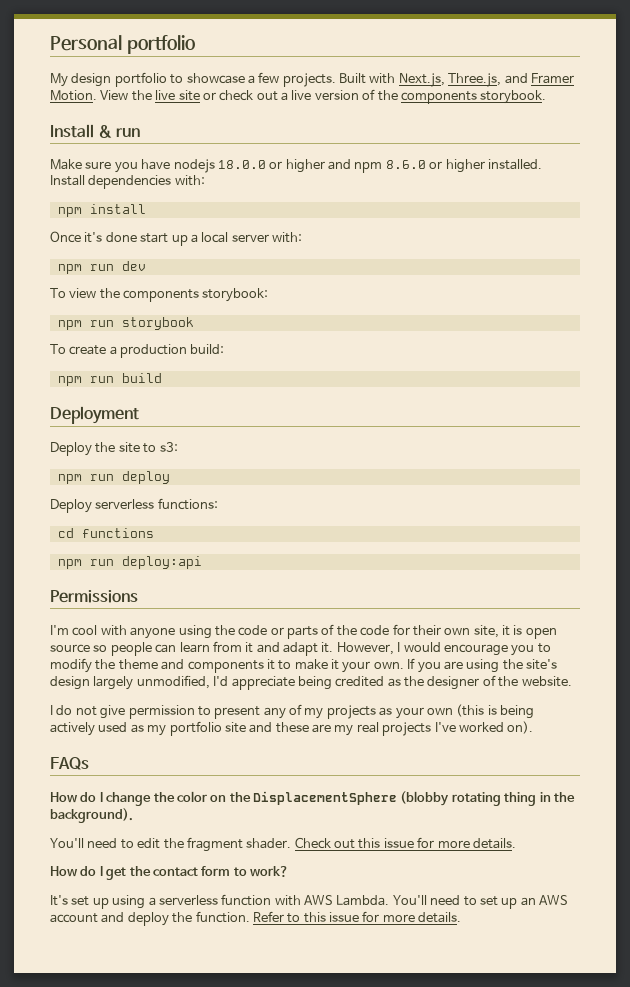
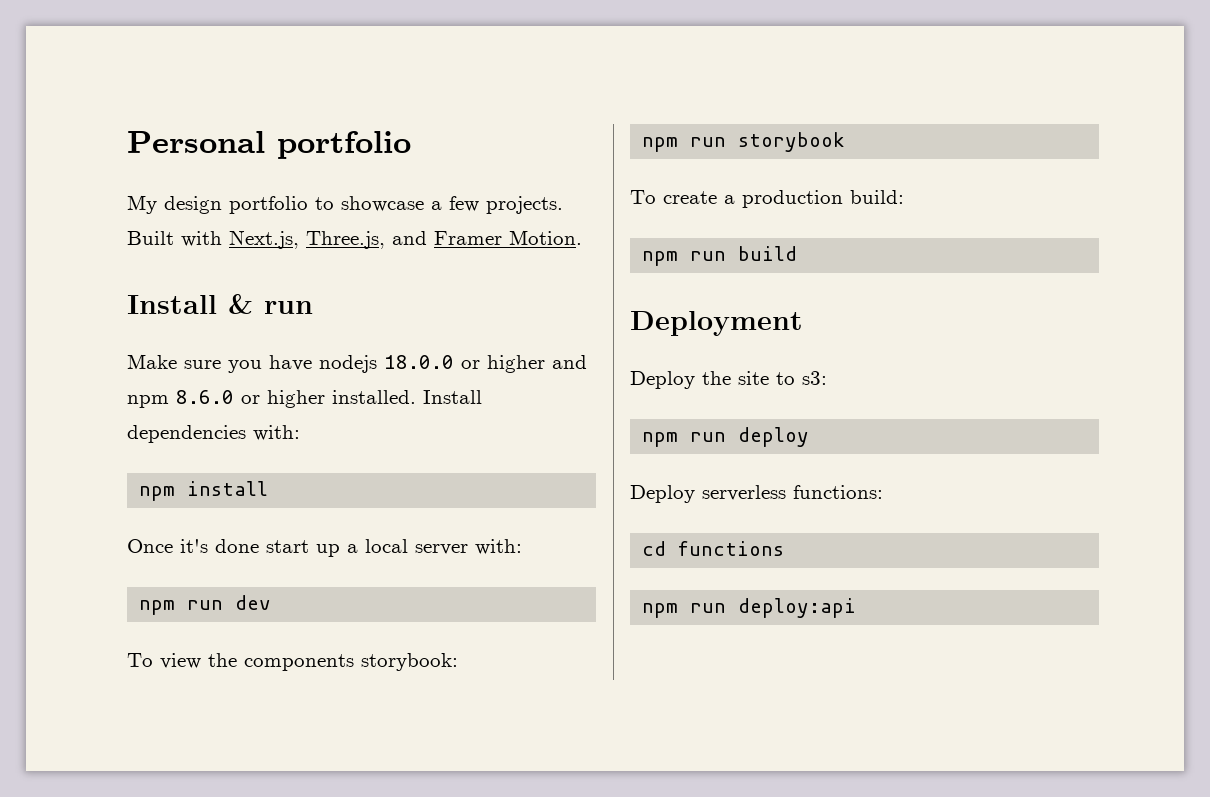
- View the live site or check out a live version of the components storybook.
- Permissions
- I'm cool with anyone using the code or parts of the code for their own site, it is open source so people can learn from it and adapt it. However, I would encourage you to modify the theme and components it to make it your own. If you are using the site's design largely unmodified, I'd appreciate being credited as the designer of the website.
- I do not give permission to present any of my projects as your own (this is being actively used as my portfolio site and these are my real projects I've worked on).
- FAQs
- How do I change the color on the DisplacementSphere (blobby rotating thing in the background).
- You'll need to edit the fragment shader. Check out this issue for more details.
- How do I get the contact form to work?
- It's set up using a serverless function with AWS Lambda. You'll need to set up an AWS account and deploy the function. Refer to this issue for more details.

